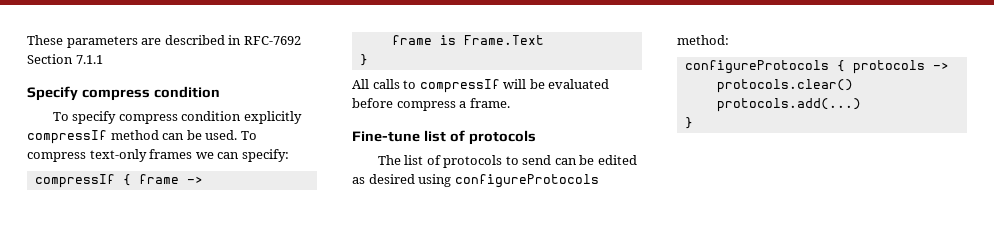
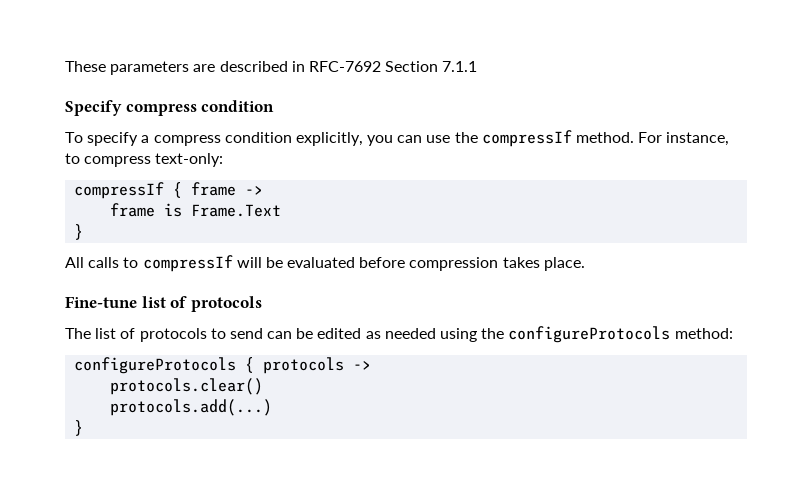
- To specify compress condition explicitly compressIf method can be used. To compress text-only frames we can specify:
+ To specify a compress condition explicitly, you can use the compressIf method. For instance, to compress text-only:
- All calls to compressIf will be evaluated before compress a frame.
+ All calls to compressIf will be evaluated before compression takes place.
- The list of protocols to send can be edited as desired using configureProtocols method:
+ The list of protocols to send can be edited as needed using the configureProtocols method:

